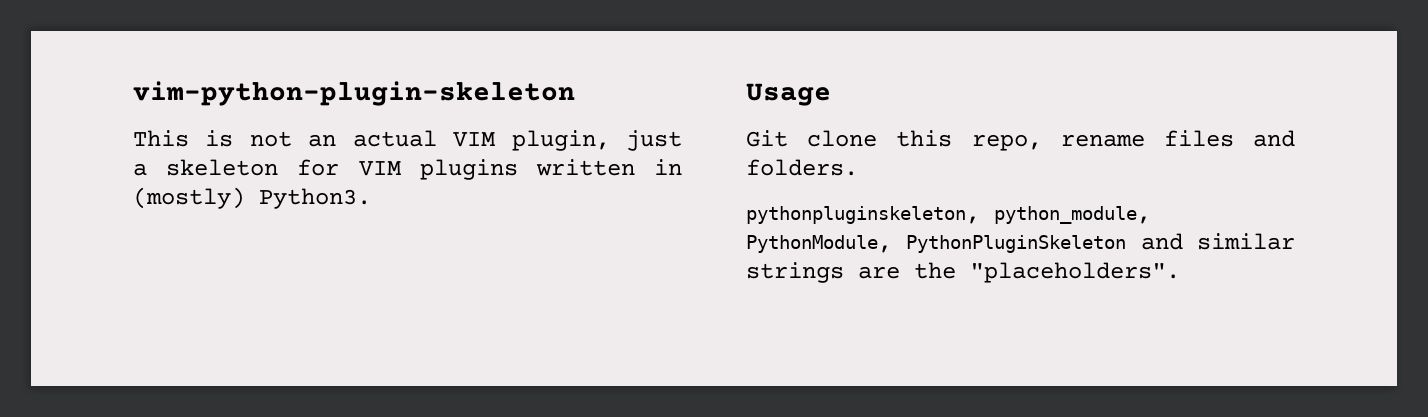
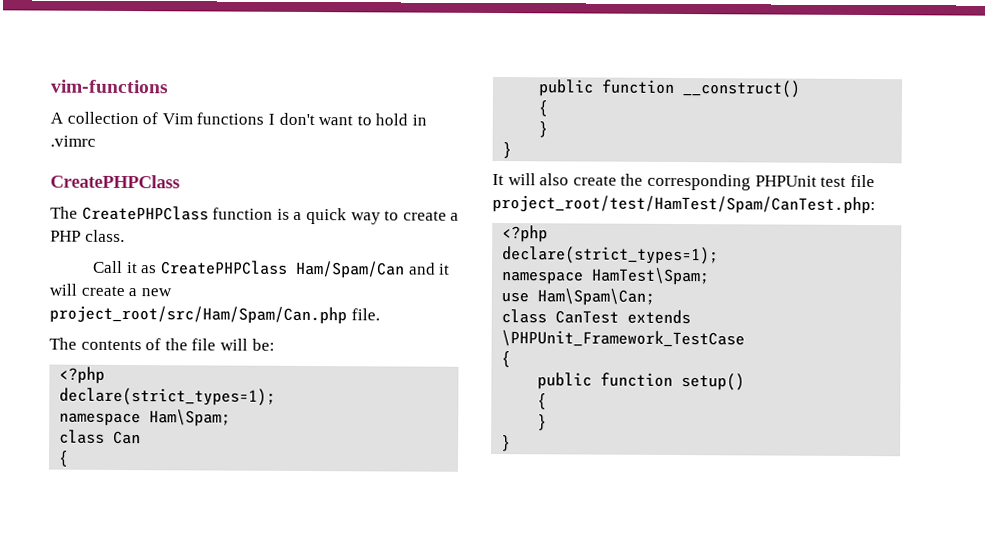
- vim-python-plugin-skeleton
- This is not an actual VIM plugin, just a skeleton for VIM plugins written in (mostly) Python3.
- Usage
- Git clone this repo, rename files and folders.
- pythonpluginskeleton, python_module, PythonModule, PythonPluginSkeleton and similar strings are the "placeholders".
+ vim-functions
+ A collection of Vim functions I don't want to hold in .vimrc
+ CreatePHPClass
+ The CreatePHPClass function is a quick way to create a PHP class.
+ Call it as CreatePHPClass Ham/Spam/Can and it will create a new project_root/src/Ham/Spam/Can.php file.
+ The contents of the file will be:
+ <?php
+ declare(strict_types=1);
+ namespace Ham\Spam;
+ class Can
+ {
+ public function __construct()
+ {
+ }
+ }
+ It will also create the corresponding PHPUnit test file project_root/test/HamTest/Spam/CanTest.php:
+ <?php
+ declare(strict_types=1);
+ namespace HamTest\Spam;
+ use Ham\Spam\Can;
+ class CanTest extends \PHPUnit_Framework_TestCase
+ {
+ public function setup()
+ {
+ }
+ }

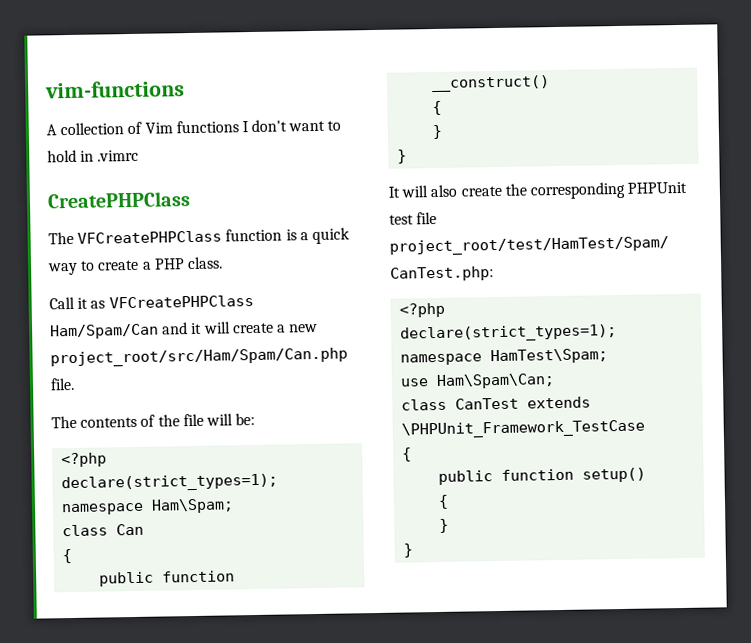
- The CreatePHPClass function is a quick way to create a PHP class.
+ The VFCreatePHPClass function is a quick way to create a PHP class.
- Call it as CreatePHPClass Ham/Spam/Can and it will create a new project_root/src/Ham/Spam/Can.php file.
+ Call it as VFCreatePHPClass Ham/Spam/Can and it will create a new project_root/src/Ham/Spam/Can.php file.

